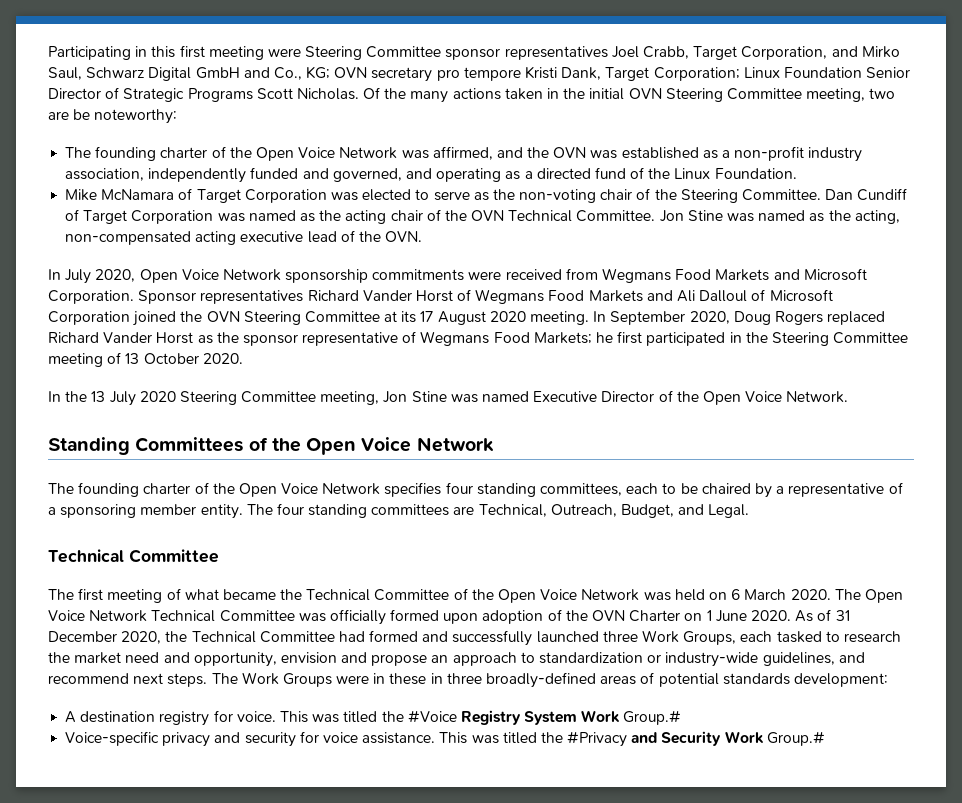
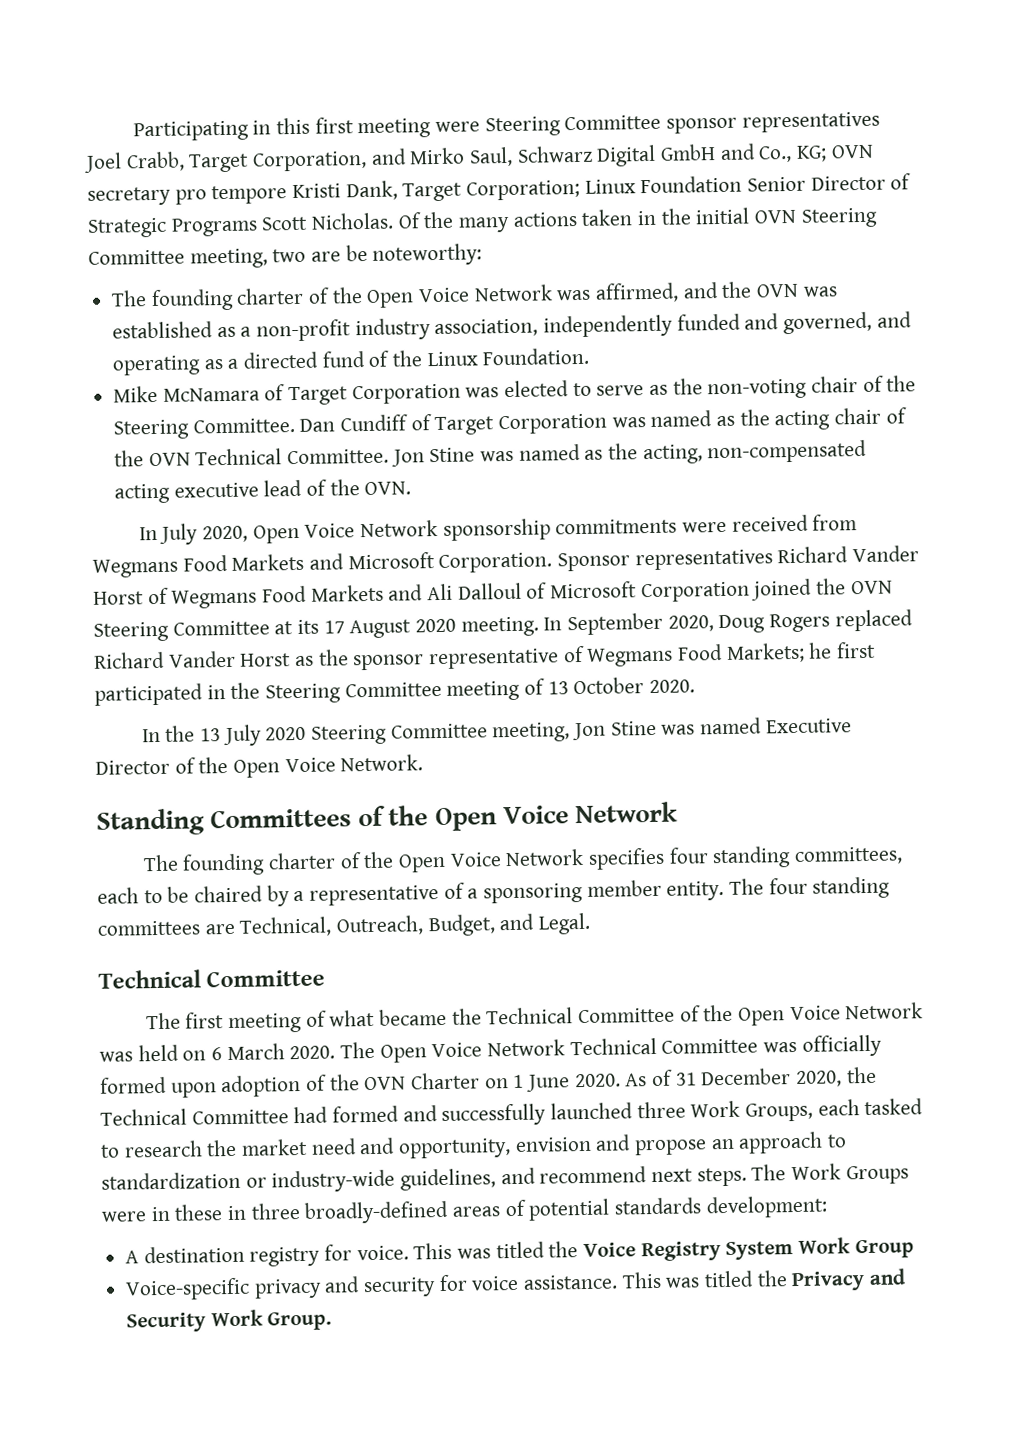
- This was titled the #Voice Registry System Work Group.#
+ This was titled the Voice Registry System Work Group
- This was titled the #Privacy and Security Work Group.#
+ This was titled the Privacy and Security Work Group.

